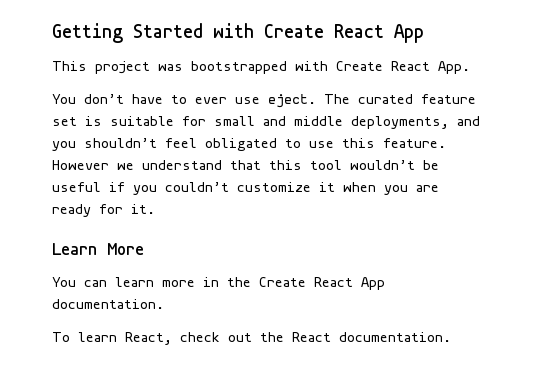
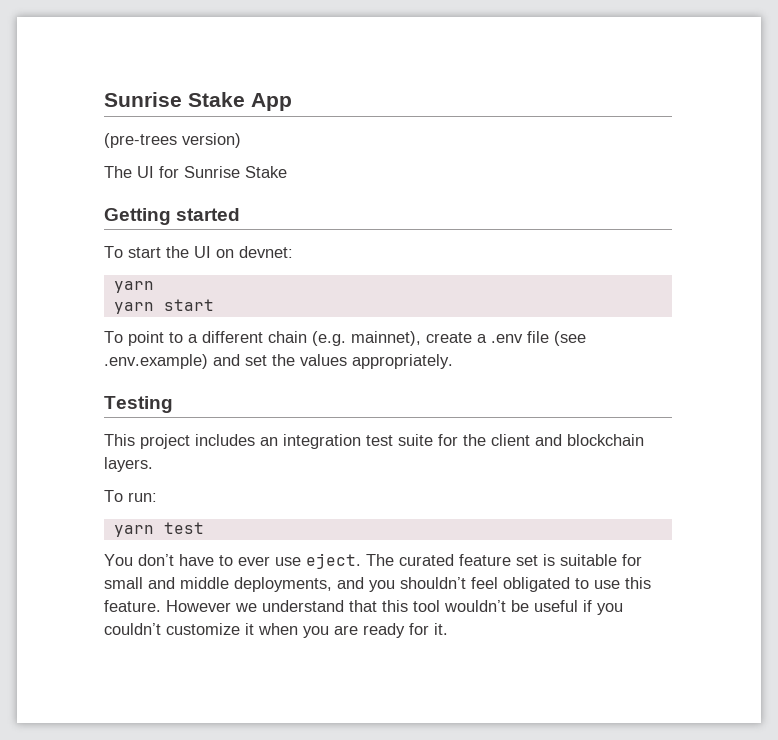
- Getting Started with Create React App
- This project was bootstrapped with Create React App.
+ Sunrise Stake App
+ (pre-trees version)
+ The UI for Sunrise Stake
+ Getting started
+ To start the UI on devnet:
+ yarn
+ yarn start
+ To point to a different chain (e.g. mainnet), create a .env file (see .env.example) and set the values appropriately.
+ Testing
+ This project includes an integration test suite for the client and blockchain layers.
+ To run:
+ yarn test
- Learn More
- You can learn more in the Create React App documentation.
- To learn React, check out the React documentation.

